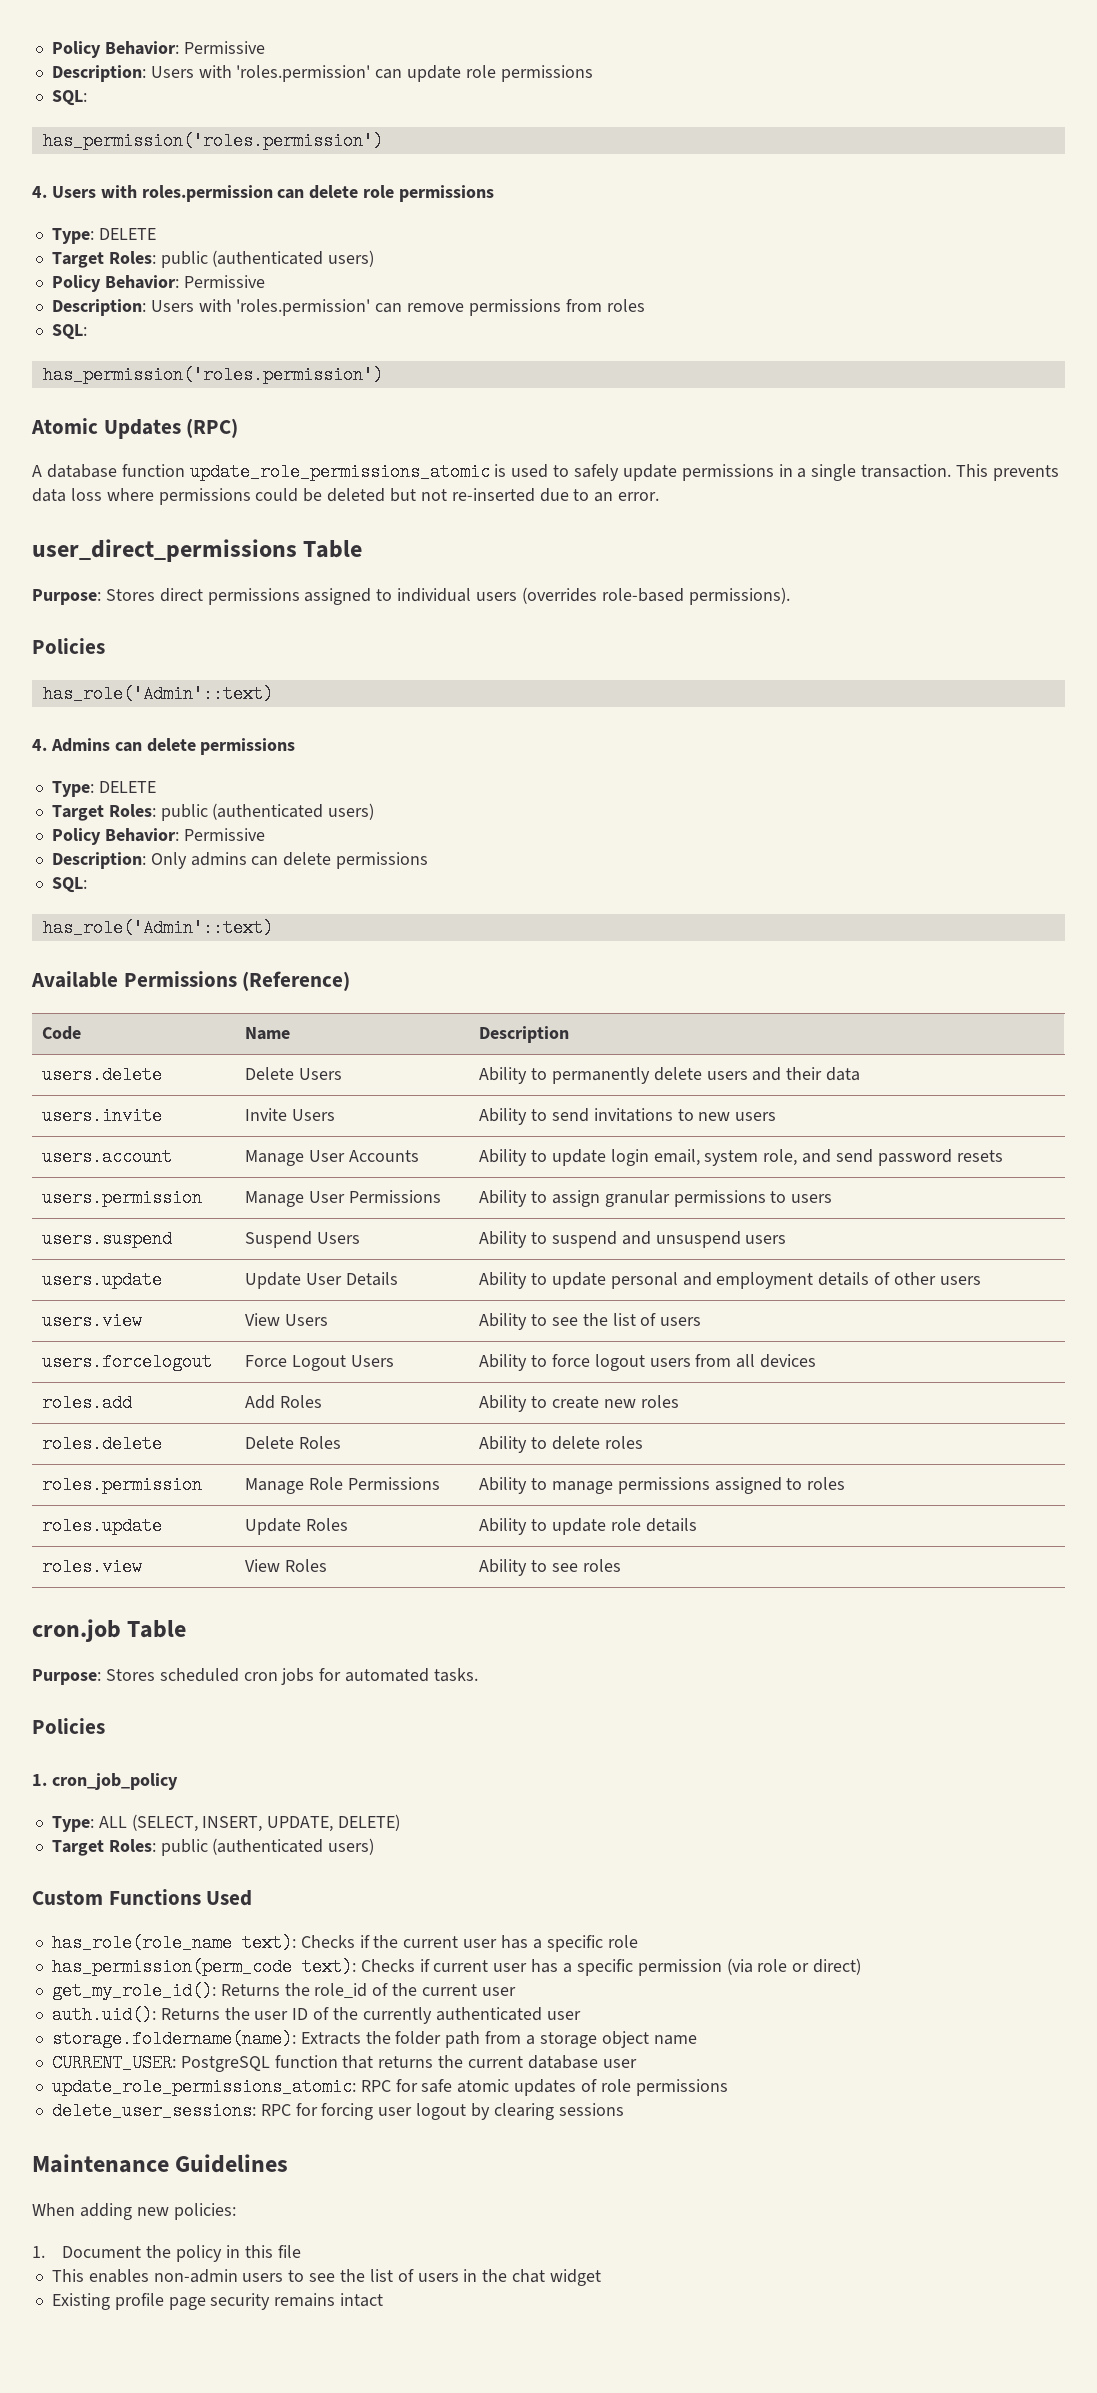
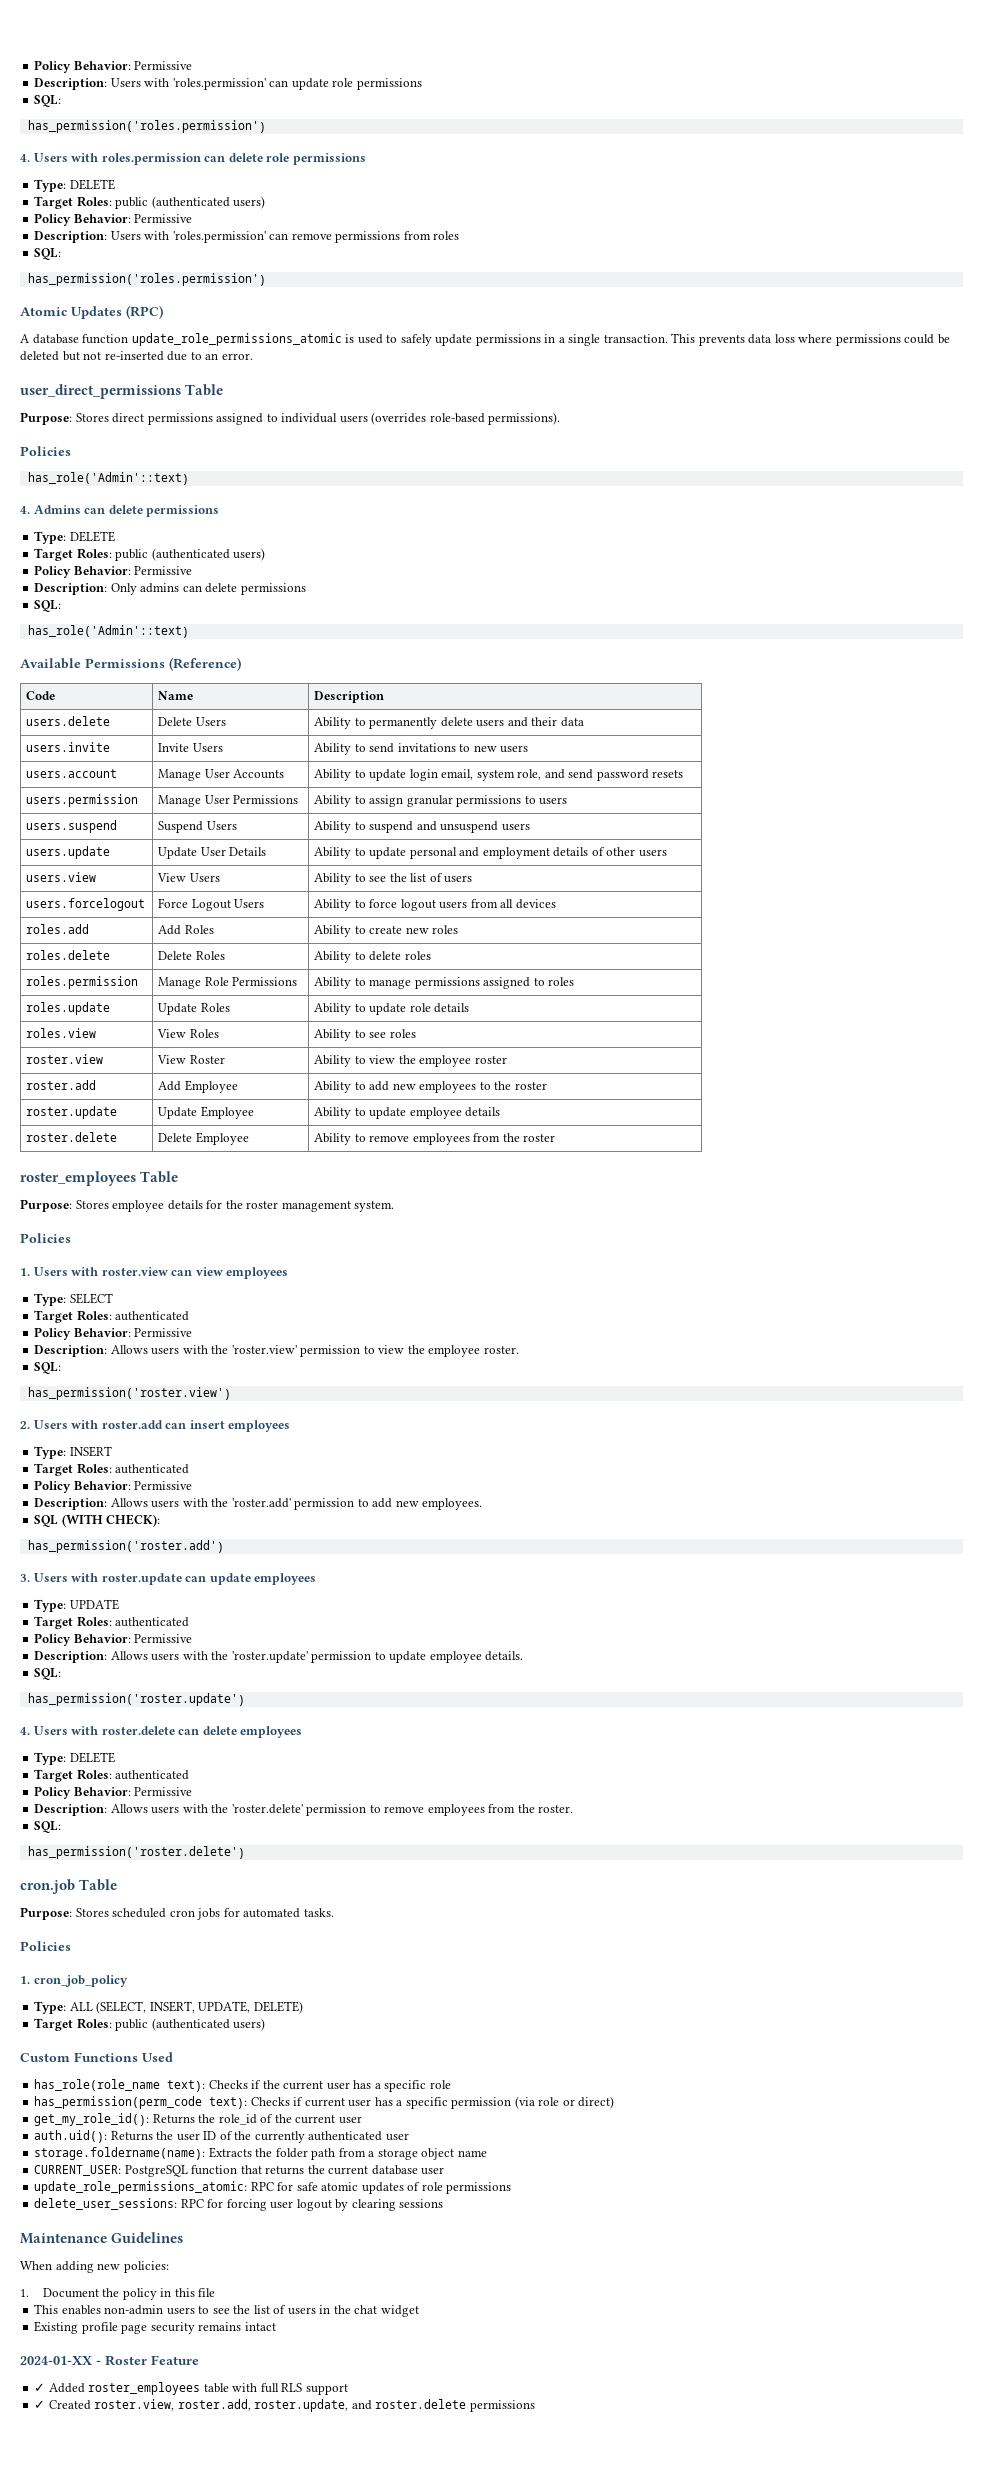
+ roster.view | View Roster | Ability to view the employee roster
+ roster.add | Add Employee | Ability to add new employees to the roster
+ roster.update | Update Employee | Ability to update employee details
+ roster.delete | Delete Employee | Ability to remove employees from the roster
+ roster_employees Table
+ Purpose: Stores employee details for the roster management system.
+ Policies
+ 1. Users with roster.view can view employees
+ Type: SELECT
+ Target Roles: authenticated
+ Policy Behavior: Permissive
+ Description: Allows users with the 'roster.view' permission to view the employee roster.
+ SQL:
+ has_permission('roster.view')
+ 2. Users with roster.add can insert employees
+ Type: INSERT
+ Target Roles: authenticated
+ Policy Behavior: Permissive
+ Description: Allows users with the 'roster.add' permission to add new employees.
+ SQL (WITH CHECK):
+ has_permission('roster.add')
+ 3. Users with roster.update can update employees
+ Type: UPDATE
+ Target Roles: authenticated
+ Policy Behavior: Permissive
+ Description: Allows users with the 'roster.update' permission to update employee details.
+ SQL:
+ has_permission('roster.update')
+ 4. Users with roster.delete can delete employees
+ Type: DELETE
+ Target Roles: authenticated
+ Policy Behavior: Permissive
+ Description: Allows users with the 'roster.delete' permission to remove employees from the roster.
+ SQL:
+ has_permission('roster.delete')
+ 2024-01-XX - Roster Feature
+ ✓ Added roster_employees table with full RLS support
+ ✓ Created roster.view, roster.add, roster.update, and roster.delete permissions

